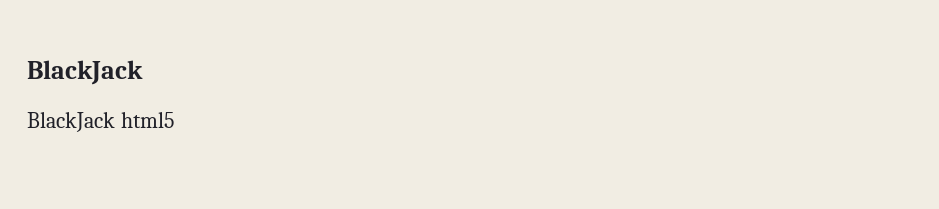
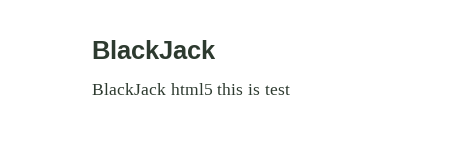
- BlackJack html5
+ BlackJack html5 this is test

